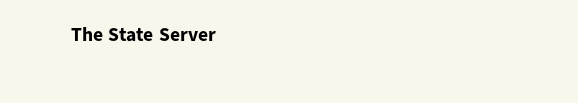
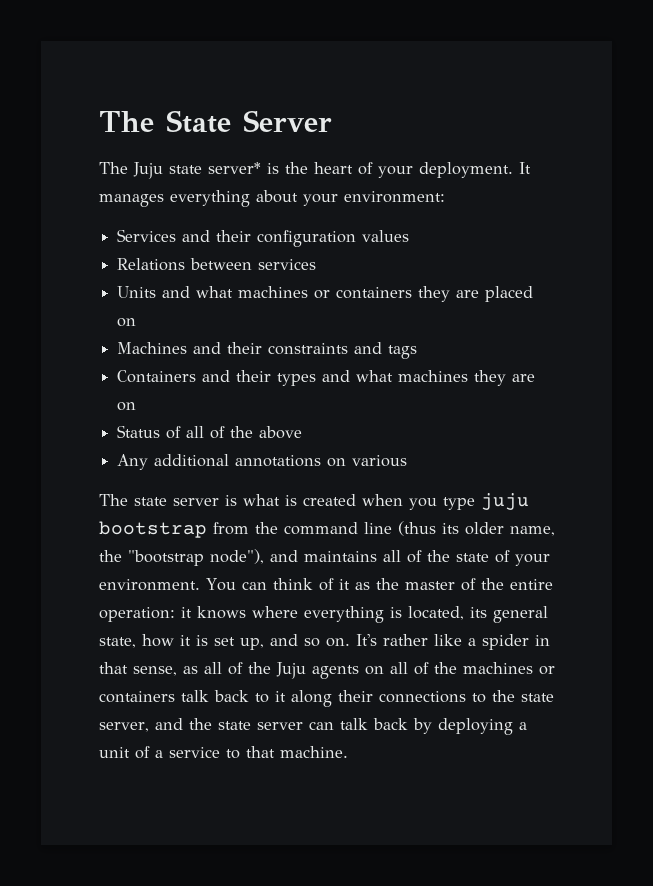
+ The Juju state server* is the heart of your deployment. It manages everything about your environment:
+ Services and their configuration values
+ Relations between services
+ Units and what machines or containers they are placed on
+ Machines and their constraints and tags
+ Containers and their types and what machines they are on
+ Status of all of the above
+ Any additional annotations on various
+ The state server is what is created when you type juju bootstrap from the command line (thus its older name, the "bootstrap node"), and maintains all of the state of your environment. You can think of it as the master of the entire operation: it knows where everything is located, its general state, how it is set up, and so on. It's rather like a spider in that sense, as all of the Juju agents on all of the machines or containers talk back to it along their connections to the state server, and the state server can talk back by deploying a unit of a service to that machine.

